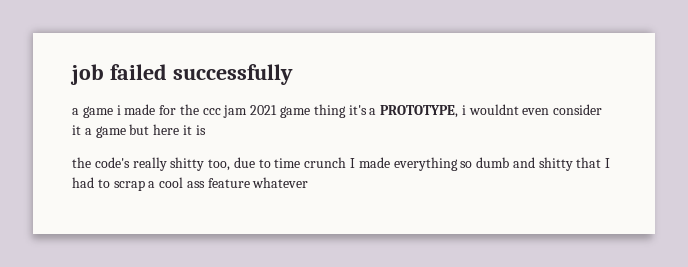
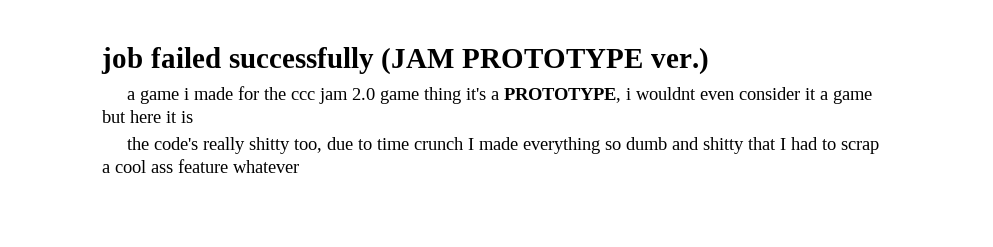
- job failed successfully
+ job failed successfully (JAM PROTOTYPE ver.)
- a game i made for the ccc jam 2021 game thing it's a PROTOTYPE, i wouldnt even consider it a game but here it is
+ a game i made for the ccc jam 2.0 game thing it's a PROTOTYPE, i wouldnt even consider it a game but here it is

